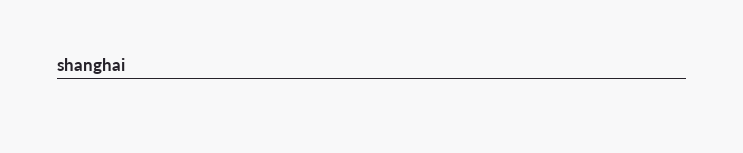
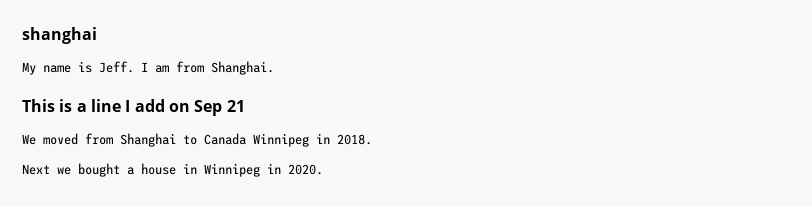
+ My name is Jeff. I am from Shanghai.
+ This is a line I add on Sep 21
+ We moved from Shanghai to Canada Winnipeg in 2018.
+ Next we bought a house in Winnipeg in 2020.

